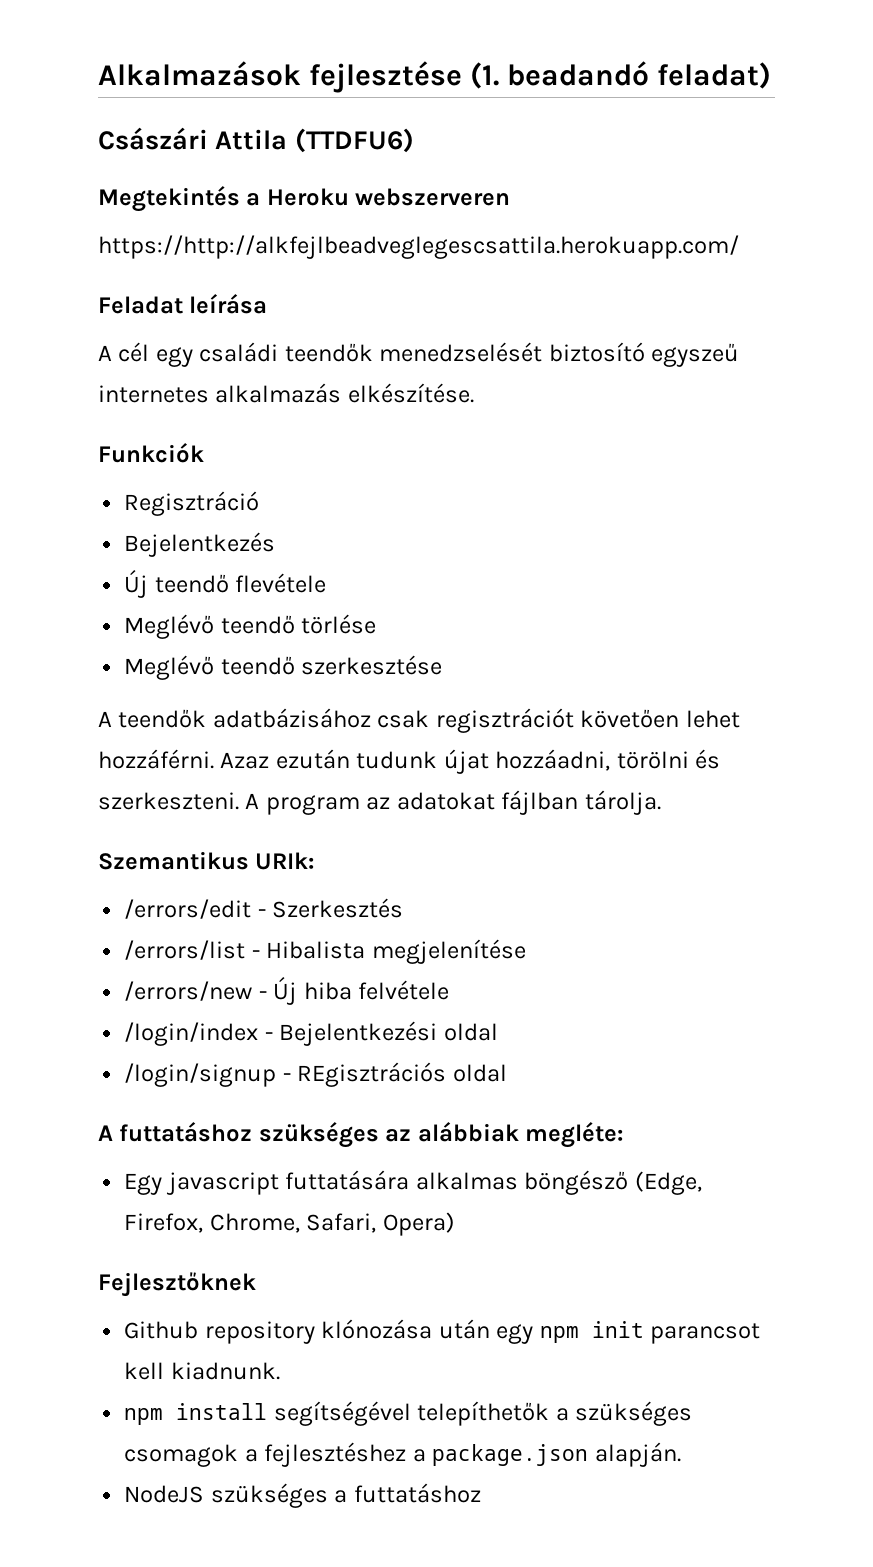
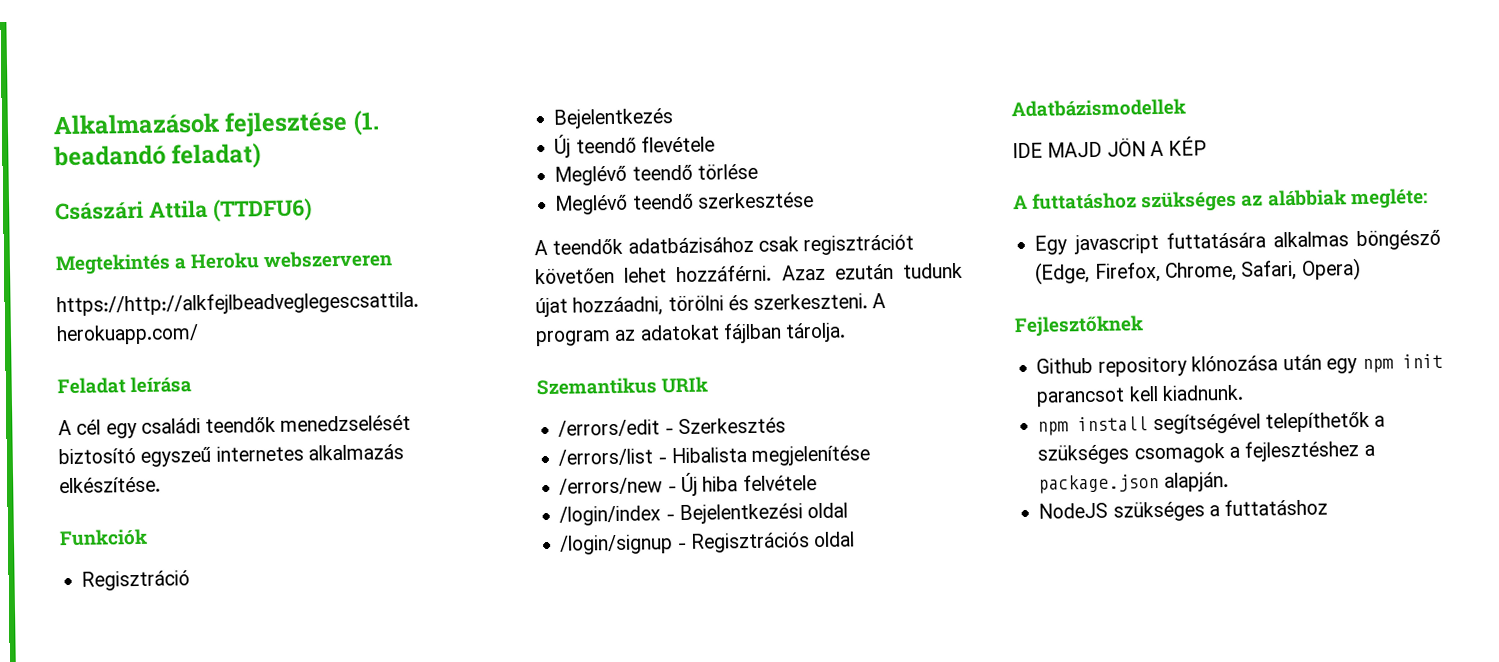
- Szemantikus URIk:
+ Szemantikus URIk
- /login/signup - REgisztrációs oldal
+ /login/signup - Regisztrációs oldal
+ Adatbázismodellek
+ IDE MAJD JÖN A KÉP

